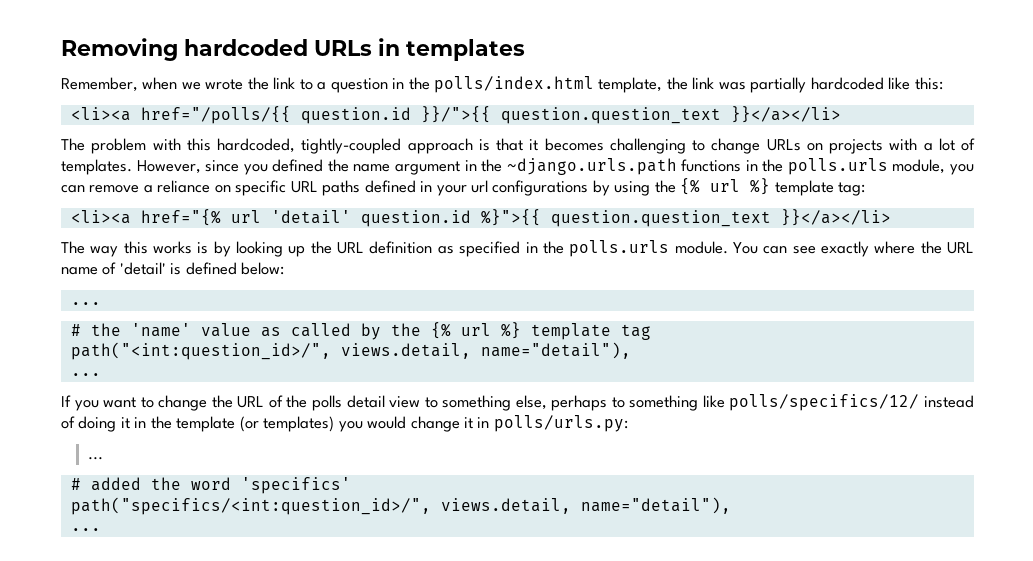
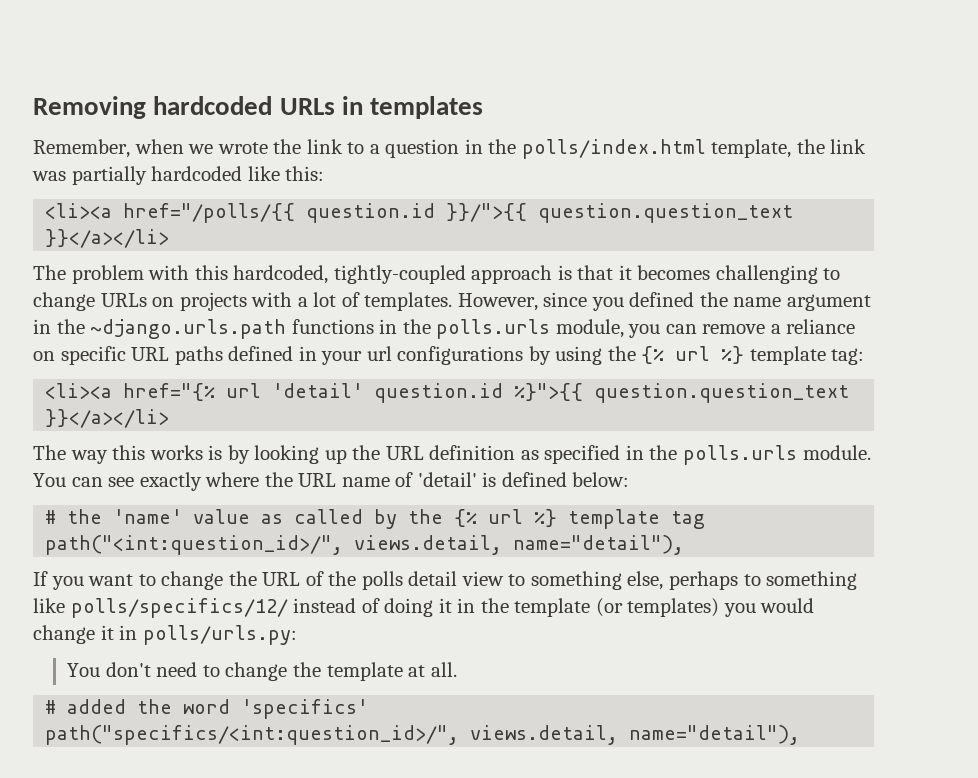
  You can see exactly where the URL name of 'detail' is defined below:
- ...
  path("<int:question_id>/", views.detail, name="detail"),
- ...
  If you want to change the URL of the polls detail view to something else, perhaps to something like polls/specifics/12/ instead of doing it in the template (or templates) you would change it in polls/urls.py:
- ...
+ You don't need to change the template at all.
  path("specifics/<int:question_id>/", views.detail, name="detail"),
- ...

